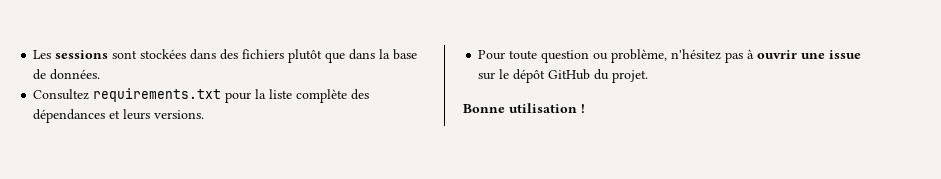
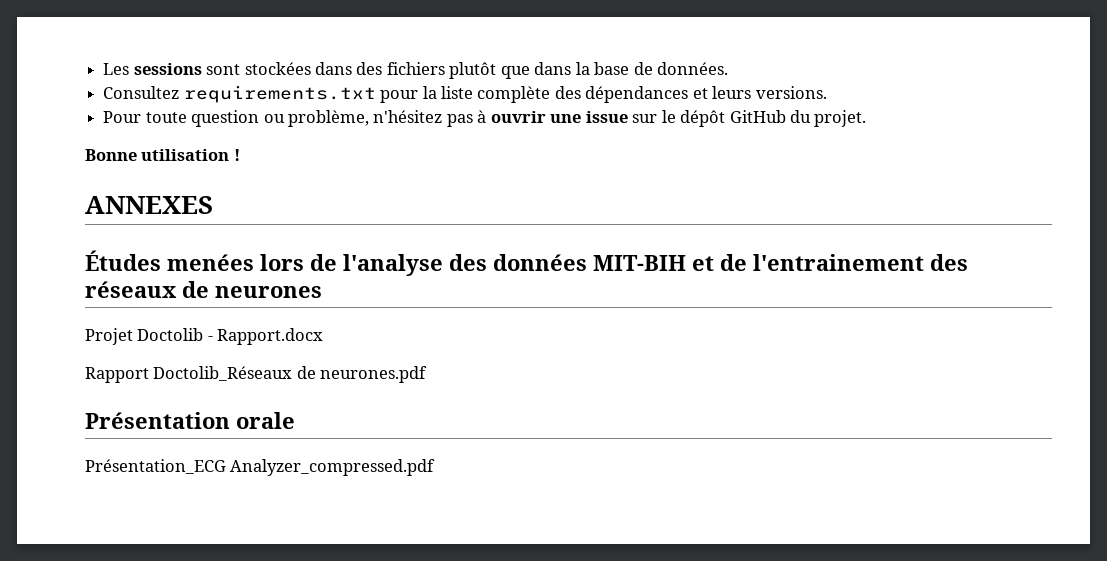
+ ANNEXES
+ Études menées lors de l'analyse des données MIT-BIH et de l'entrainement des réseaux de neurones
+ Projet Doctolib - Rapport.docx
+ Rapport Doctolib_Réseaux de neurones.pdf
+ Présentation orale
+ Présentation_ECG Analyzer_compressed.pdf

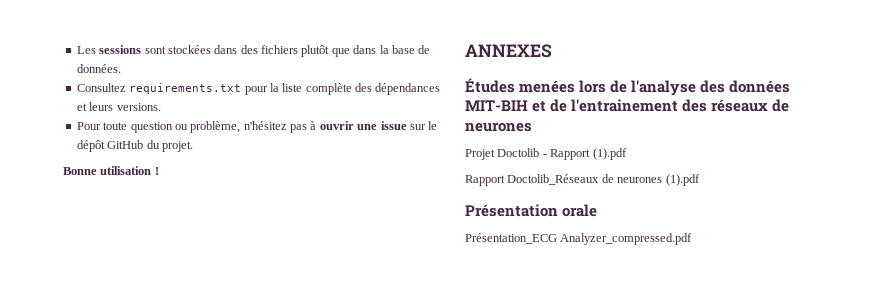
- Projet Doctolib - Rapport.docx
+ Projet Doctolib - Rapport (1).pdf
- Rapport Doctolib_Réseaux de neurones.pdf
+ Rapport Doctolib_Réseaux de neurones (1).pdf

